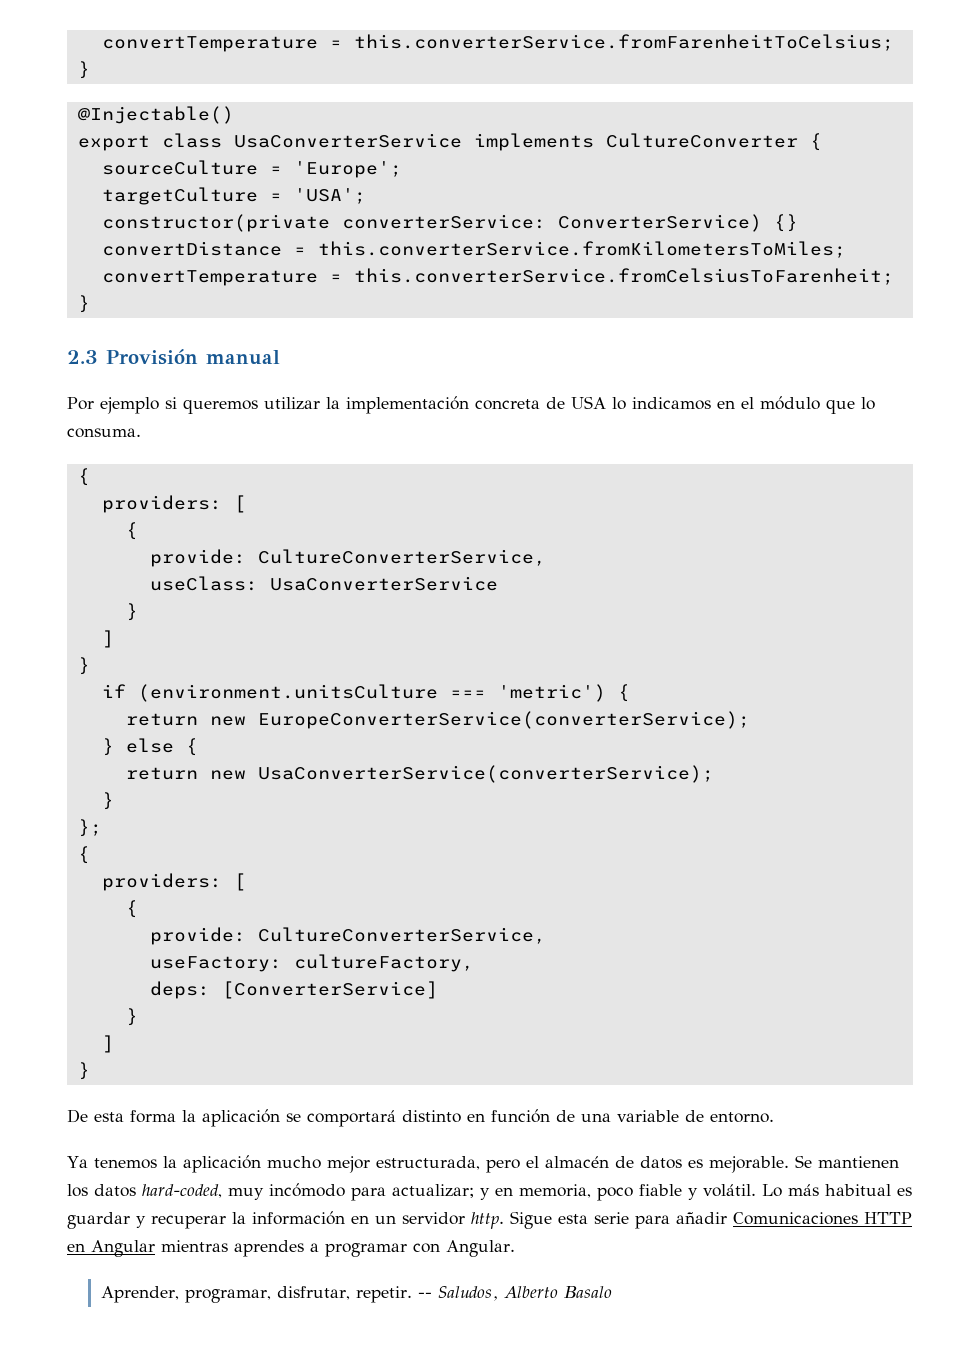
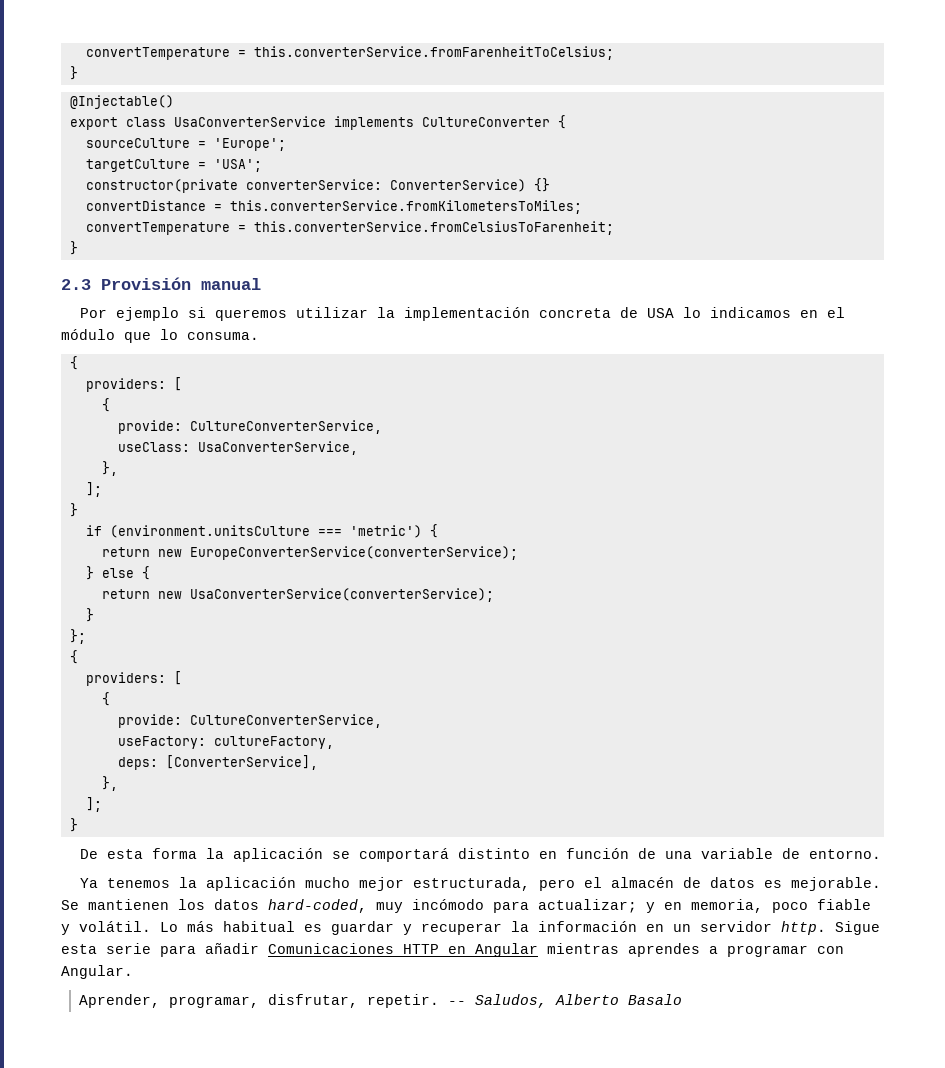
- useClass: UsaConverterService
- }
- ]
+ useClass: UsaConverterService,
+ },
+ ];
- deps: [ConverterService]
- }
- ]
+ deps: [ConverterService],
+ },
+ ];

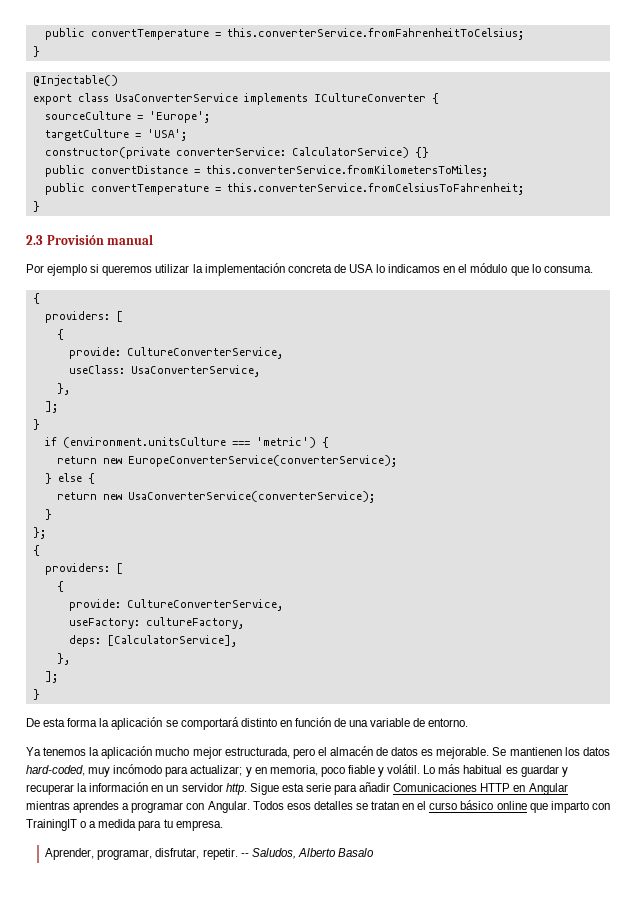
- convertTemperature = this.converterService.fromFarenheitToCelsius;
+ public convertTemperature = this.converterService.fromFahrenheitToCelsius;
- export class UsaConverterService implements CultureConverter {
+ export class UsaConverterService implements ICultureConverter {
- constructor(private converterService: ConverterService) {}
+ constructor(private converterService: CalculatorService) {}
- convertDistance = this.converterService.fromKilometersToMiles;
+ public convertDistance = this.converterService.fromKilometersToMiles;
- convertTemperature = this.converterService.fromCelsiusToFarenheit;
+ public convertTemperature = this.converterService.fromCelsiusToFahrenheit;
- deps: [ConverterService],
+ deps: [CalculatorService],
+ Todos esos detalles se tratan en el curso básico online que imparto con TrainingIT o a medida para tu empresa.

